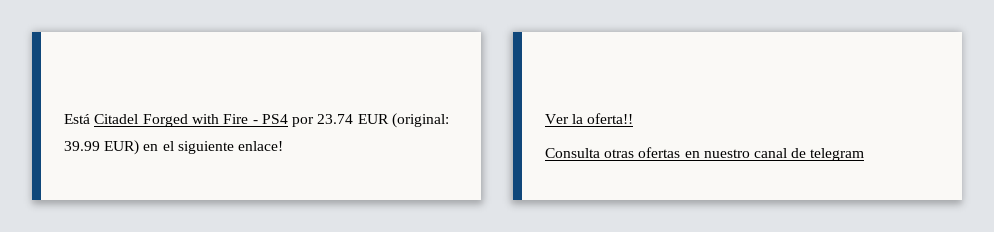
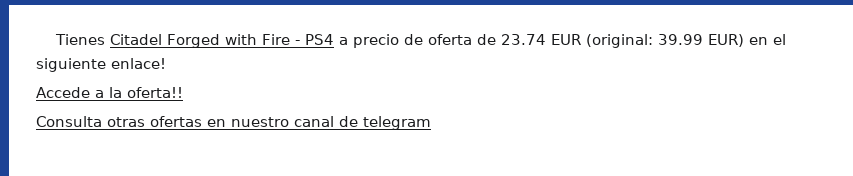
- Está Citadel Forged with Fire - PS4 por 23.74 EUR (original: 39.99 EUR) en el siguiente enlace!
+ Tienes Citadel Forged with Fire - PS4 a precio de oferta de 23.74 EUR (original: 39.99 EUR) en el siguiente enlace!
- Ver la oferta!!
+ Accede a la oferta!!

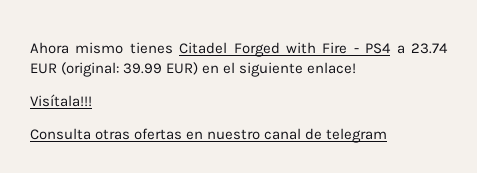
- Tienes Citadel Forged with Fire - PS4 a precio de oferta de 23.74 EUR (original: 39.99 EUR) en el siguiente enlace!
+ Ahora mismo tienes Citadel Forged with Fire - PS4 a 23.74 EUR (original: 39.99 EUR) en el siguiente enlace!
- Accede a la oferta!!
+ Visítala!!!

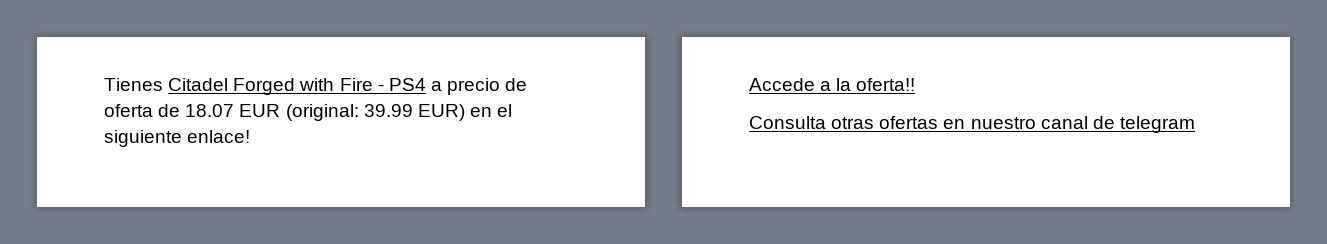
- Ahora mismo tienes Citadel Forged with Fire - PS4 a 23.74 EUR (original: 39.99 EUR) en el siguiente enlace!
+ Tienes Citadel Forged with Fire - PS4 a precio de oferta de 18.07 EUR (original: 39.99 EUR) en el siguiente enlace!
- Visítala!!!
+ Accede a la oferta!!

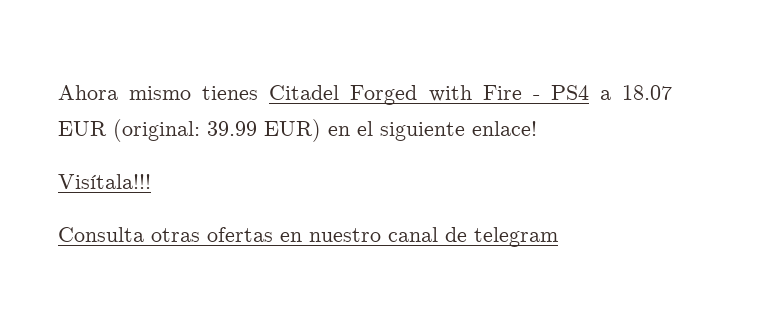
- Tienes Citadel Forged with Fire - PS4 a precio de oferta de 18.07 EUR (original: 39.99 EUR) en el siguiente enlace!
+ Ahora mismo tienes Citadel Forged with Fire - PS4 a 18.07 EUR (original: 39.99 EUR) en el siguiente enlace!
- Accede a la oferta!!
+ Visítala!!!

